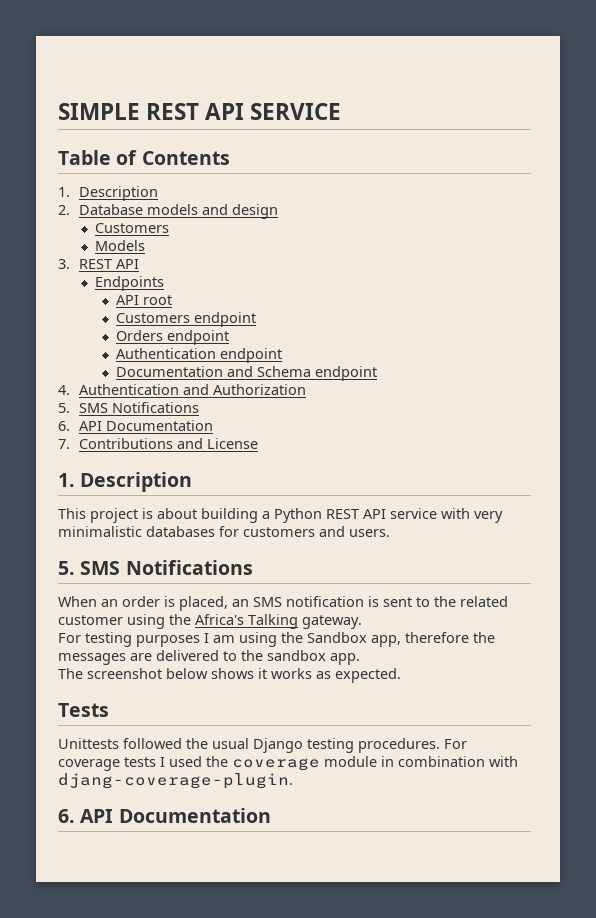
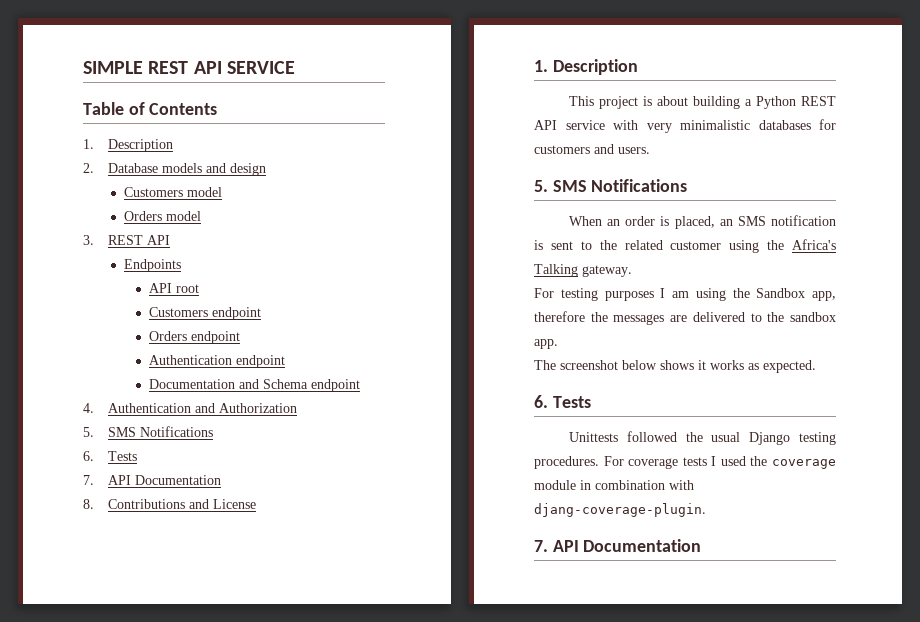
  2. Database models and design
- Customers
- Models
+ Customers model
+ Orders model
  4. Authentication and Authorization
  5. SMS Notifications
- 6. API Documentation
+ 6. Tests
+ 7. API Documentation
- 7. Contributions and License
+ 8. Contributions and License
  The screenshot below shows it works as expected.
- Tests
+ 6. Tests
  For coverage tests I used the coverage module in combination with djang-coverage-plugin.
- 6. API Documentation
+ 7. API Documentation

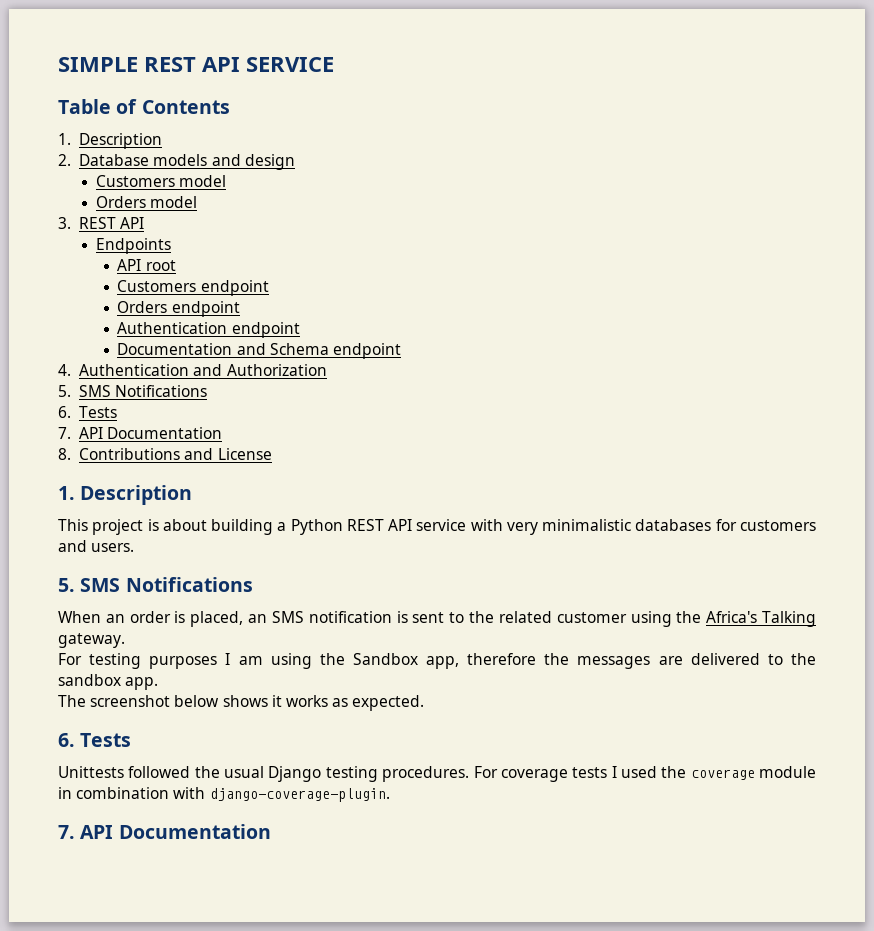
- For coverage tests I used the coverage module in combination with djang-coverage-plugin.
+ For coverage tests I used the coverage module in combination with django-coverage-plugin.

